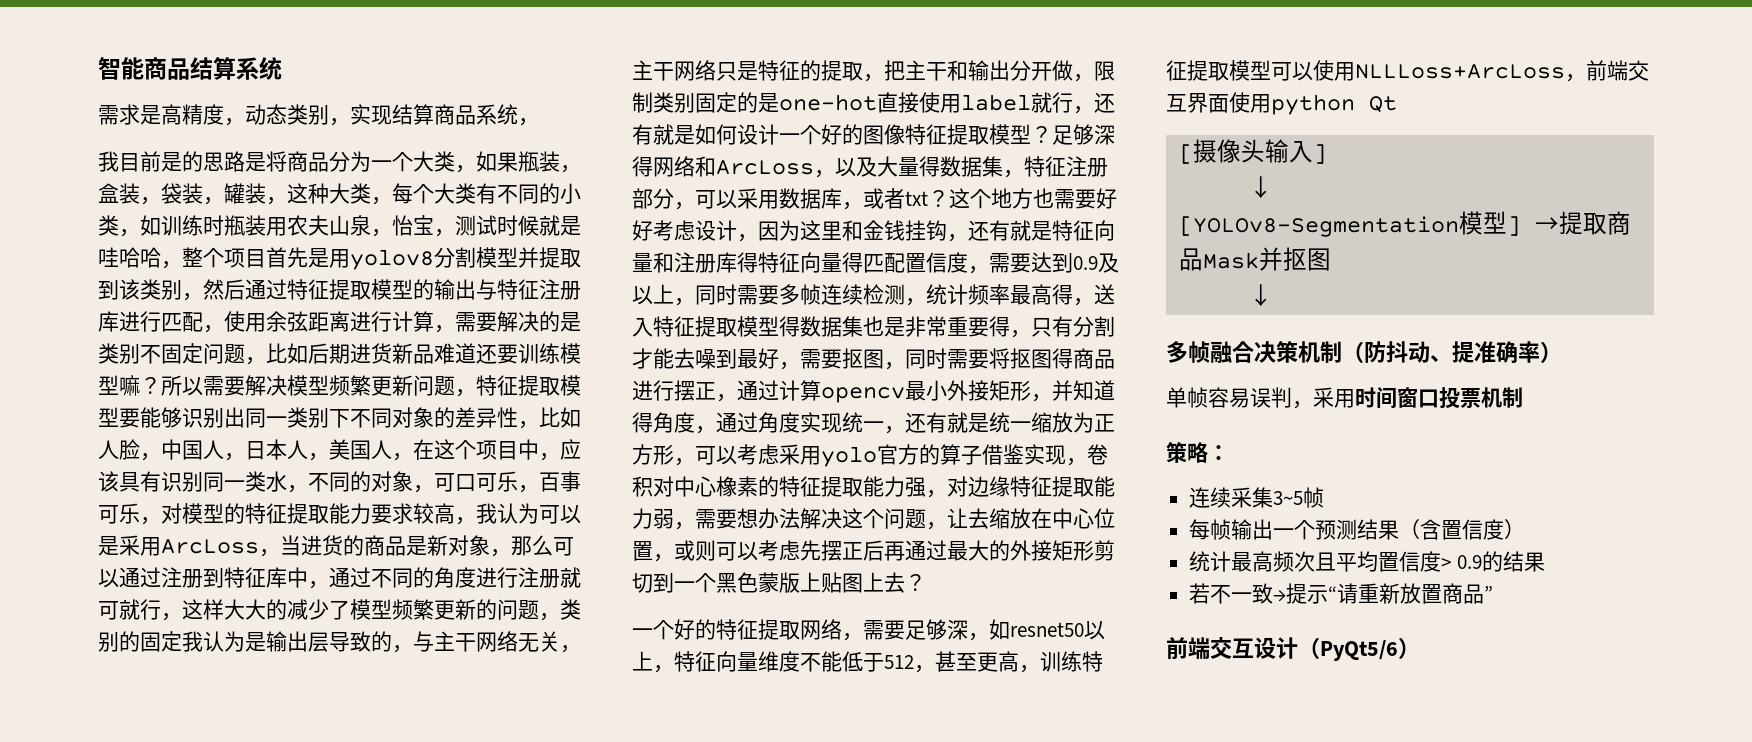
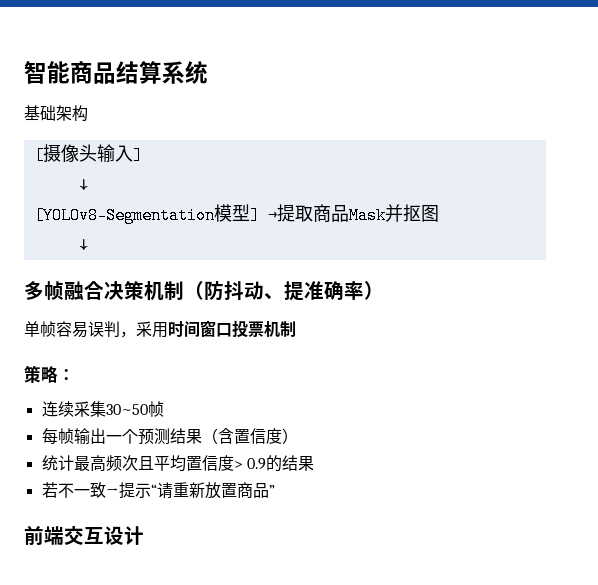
- 需求是高精度，动态类别，实现结算商品系统，
- 我目前是的思路是将商品分为一个大类，如果瓶装，盒装，袋装，罐装，这种大类，每个大类有不同的小类，如训练时瓶装用农夫山泉，怡宝，测试时候就是哇哈哈，整个项目首先是用yolov8分割模型并提取到该类别，然后通过特征提取模型的输出与特征注册库进行匹配，使用余弦距离进行计算，需要解决的是类别不固定问题，比如后期进货新品难道还要训练模型嘛？所以需要解决模型频繁更新问题，特征提取模型要能够识别出同一类别下不同对象的差异性，比如人脸，中国人，日本人，美国人，在这个项目中，应该具有识别同一类水，不同的对象，可口可乐，百事可乐，对模型的特征提取能力要求较高，我认为可以是采用ArcLoss，当进货的商品是新对象，那么可以通过注册到特征库中，通过不同的角度进行注册就可就行，这样大大的减少了模型频繁更新的问题，类别的固定我认为是输出层导致的，与主干网络无关，主干网络只是特征的提取，把主干和输出分开做，限制类别固定的是one-hot直接使用label就行，还有就是如何设计一个好的图像特征提取模型？足够深得网络和ArcLoss，以及大量得数据集，特征注册部分，可以采用数据库，或者txt？这个地方也需要好好考虑设计，因为这里和金钱挂钩，还有就是特征向量和注册库得特征向量得匹配置信度，需要达到0.9及以上，同时需要多帧连续检测，统计频率最高得，送入特征提取模型得数据集也是非常重要得，只有分割才能去噪到最好，需要抠图，同时需要将抠图得商品进行摆正，通过计算opencv最小外接矩形，并知道得角度，通过角度实现统一，还有就是统一缩放为正方形，可以考虑采用yolo官方的算子借鉴实现，卷积对中心橡素的特征提取能力强，对边缘特征提取能力弱，需要想办法解决这个问题，让去缩放在中心位置，或则可以考虑先摆正后再通过最大的外接矩形剪切到一个黑色蒙版上贴图上去？
- 一个好的特征提取网络，需要足够深，如resnet50以上，特征向量维度不能低于512，甚至更高，训练特征提取模型可以使用NLLLoss+ArcLoss，前端交互界面使用python Qt
+ 基础架构
- 连续采集3~5帧
+ 连续采集30~50帧
- 前端交互设计（PyQt5/6）
+ 前端交互设计

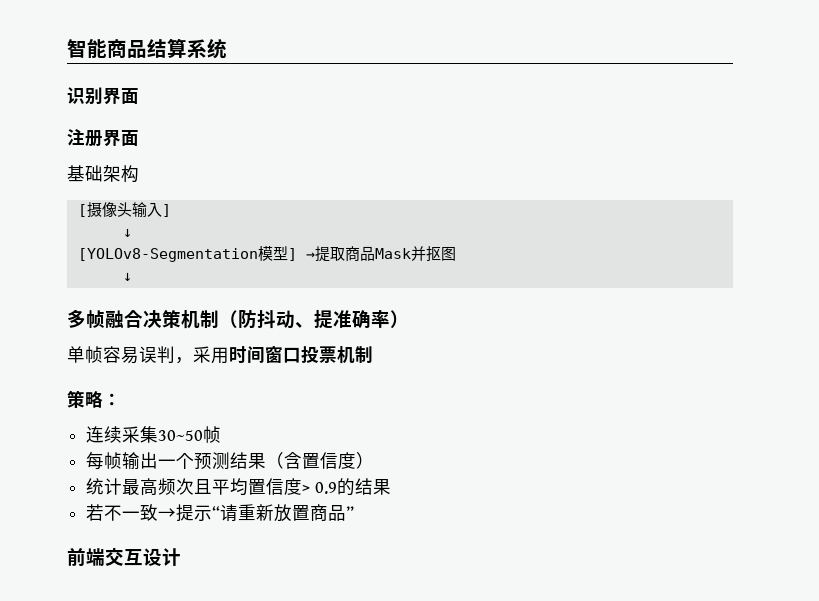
+ 识别界面
+ 注册界面

